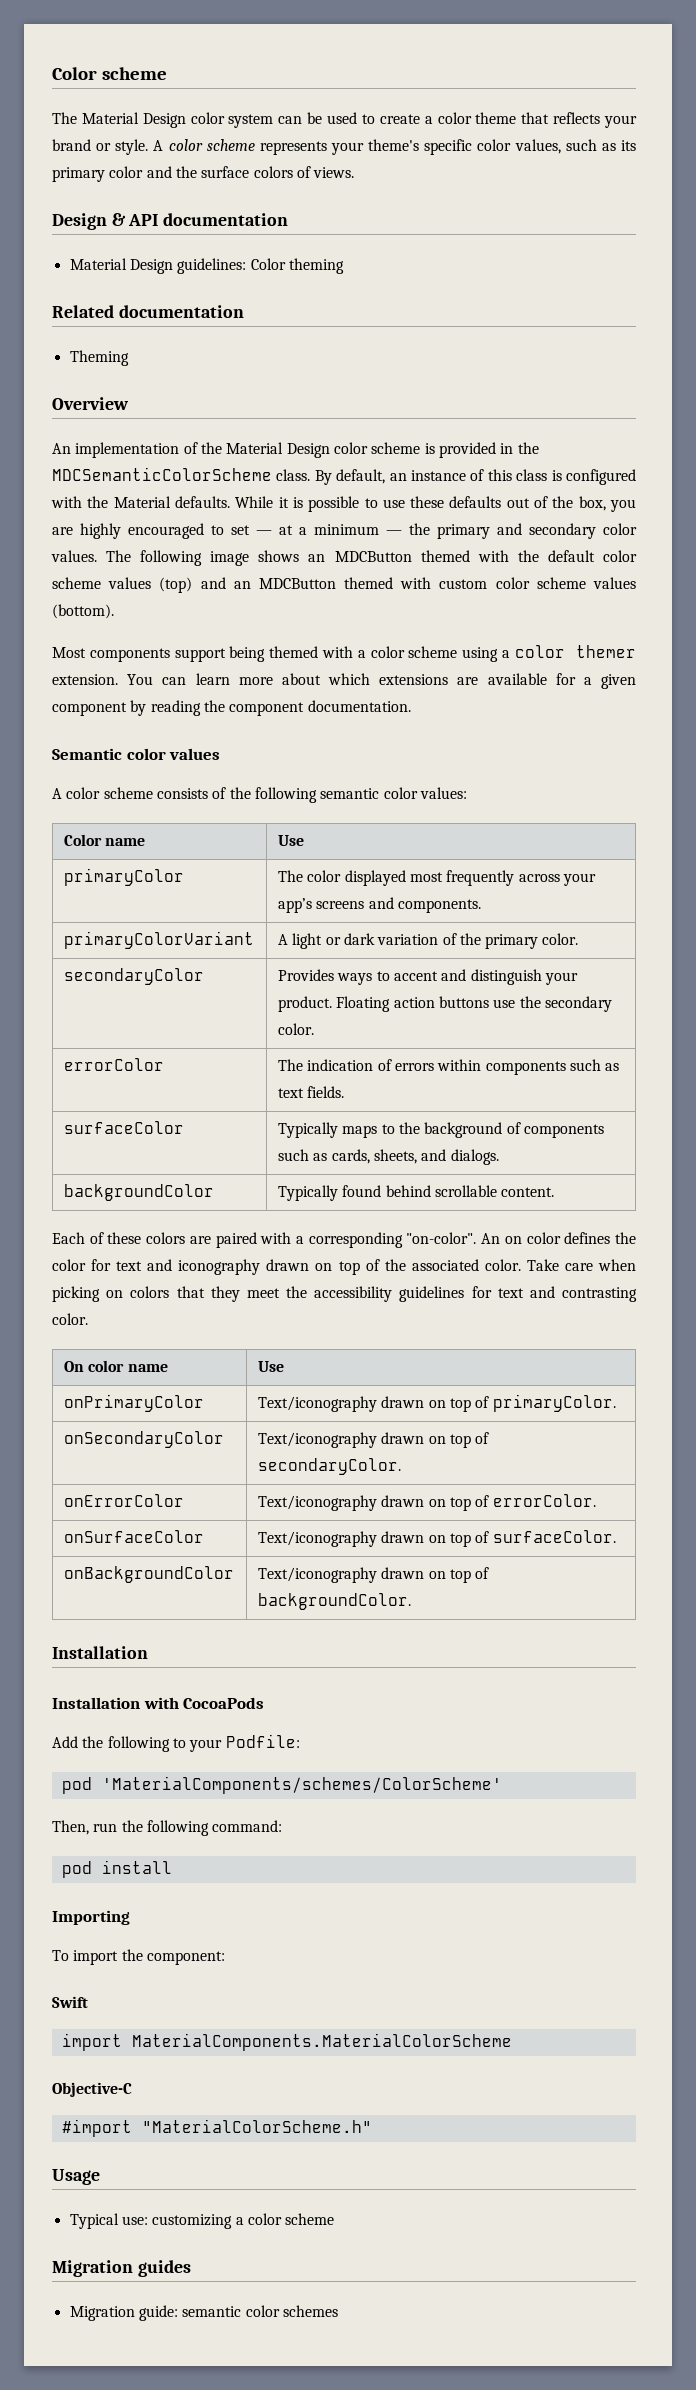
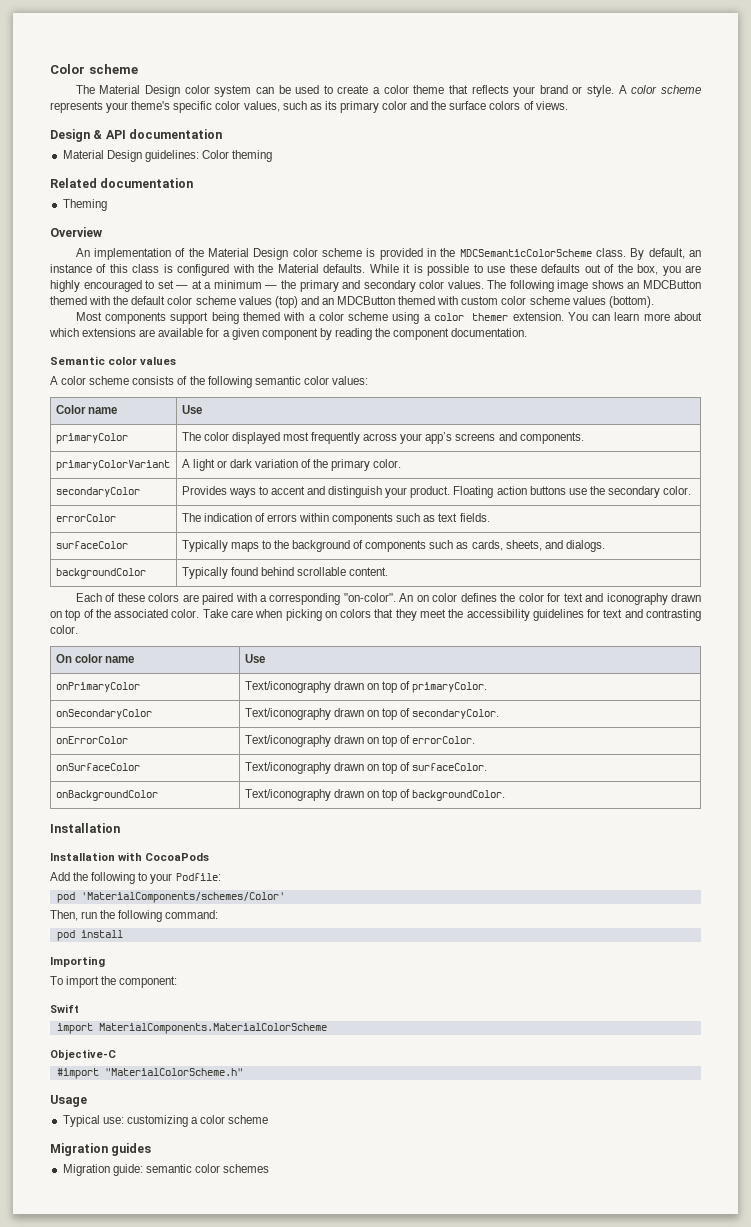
- pod 'MaterialComponents/schemes/ColorScheme'
+ pod 'MaterialComponents/schemes/Color'

